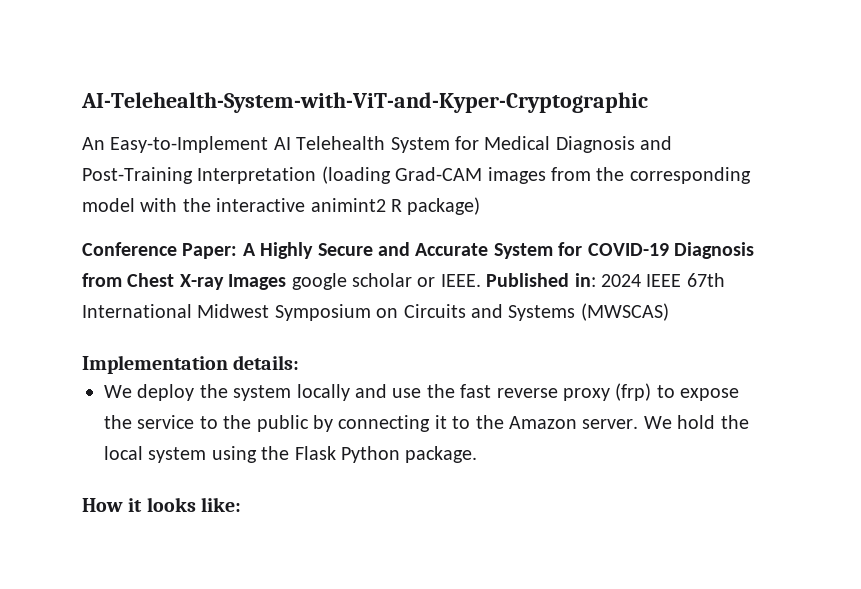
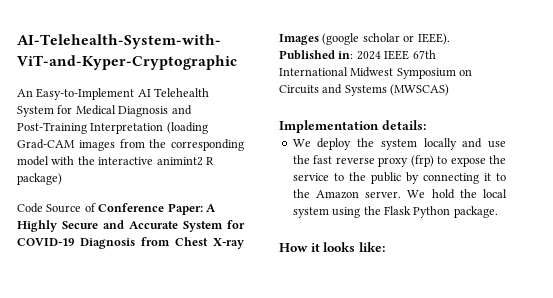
- Conference Paper: A Highly Secure and Accurate System for COVID-19 Diagnosis from Chest X-ray Images google scholar or IEEE.
+ Code Source of Conference Paper: A Highly Secure and Accurate System for COVID-19 Diagnosis from Chest X-ray Images (google scholar or IEEE).

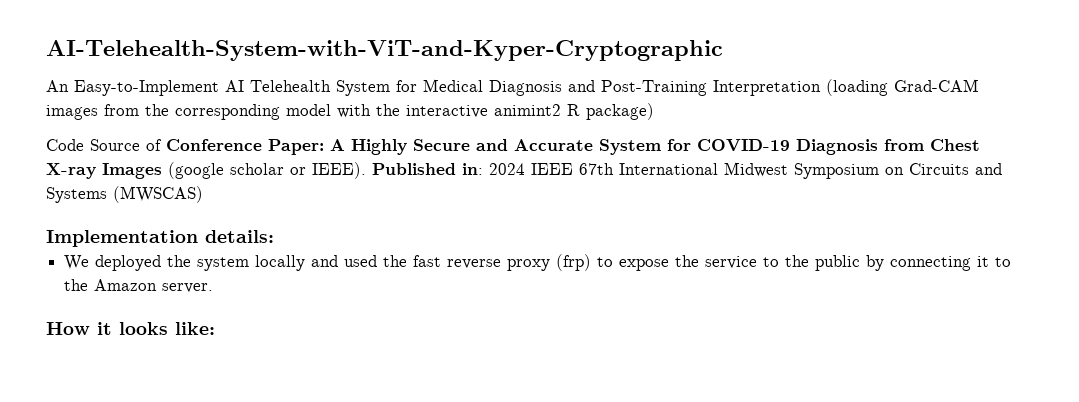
- We deploy the system locally and use the fast reverse proxy (frp) to expose the service to the public by connecting it to the Amazon server. We hold the local system using the Flask Python package.
+ We deployed the system locally and used the fast reverse proxy (frp) to expose the service to the public by connecting it to the Amazon server.

